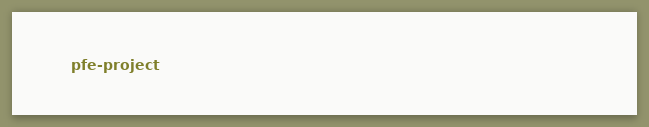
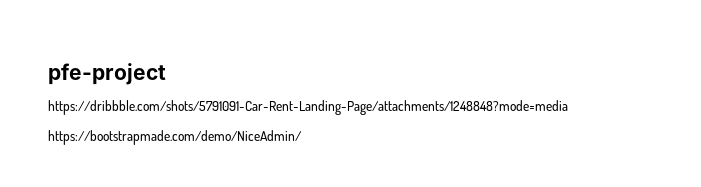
+ https://dribbble.com/shots/5791091-Car-Rent-Landing-Page/attachments/1248848?mode=media
+ https://bootstrapmade.com/demo/NiceAdmin/

